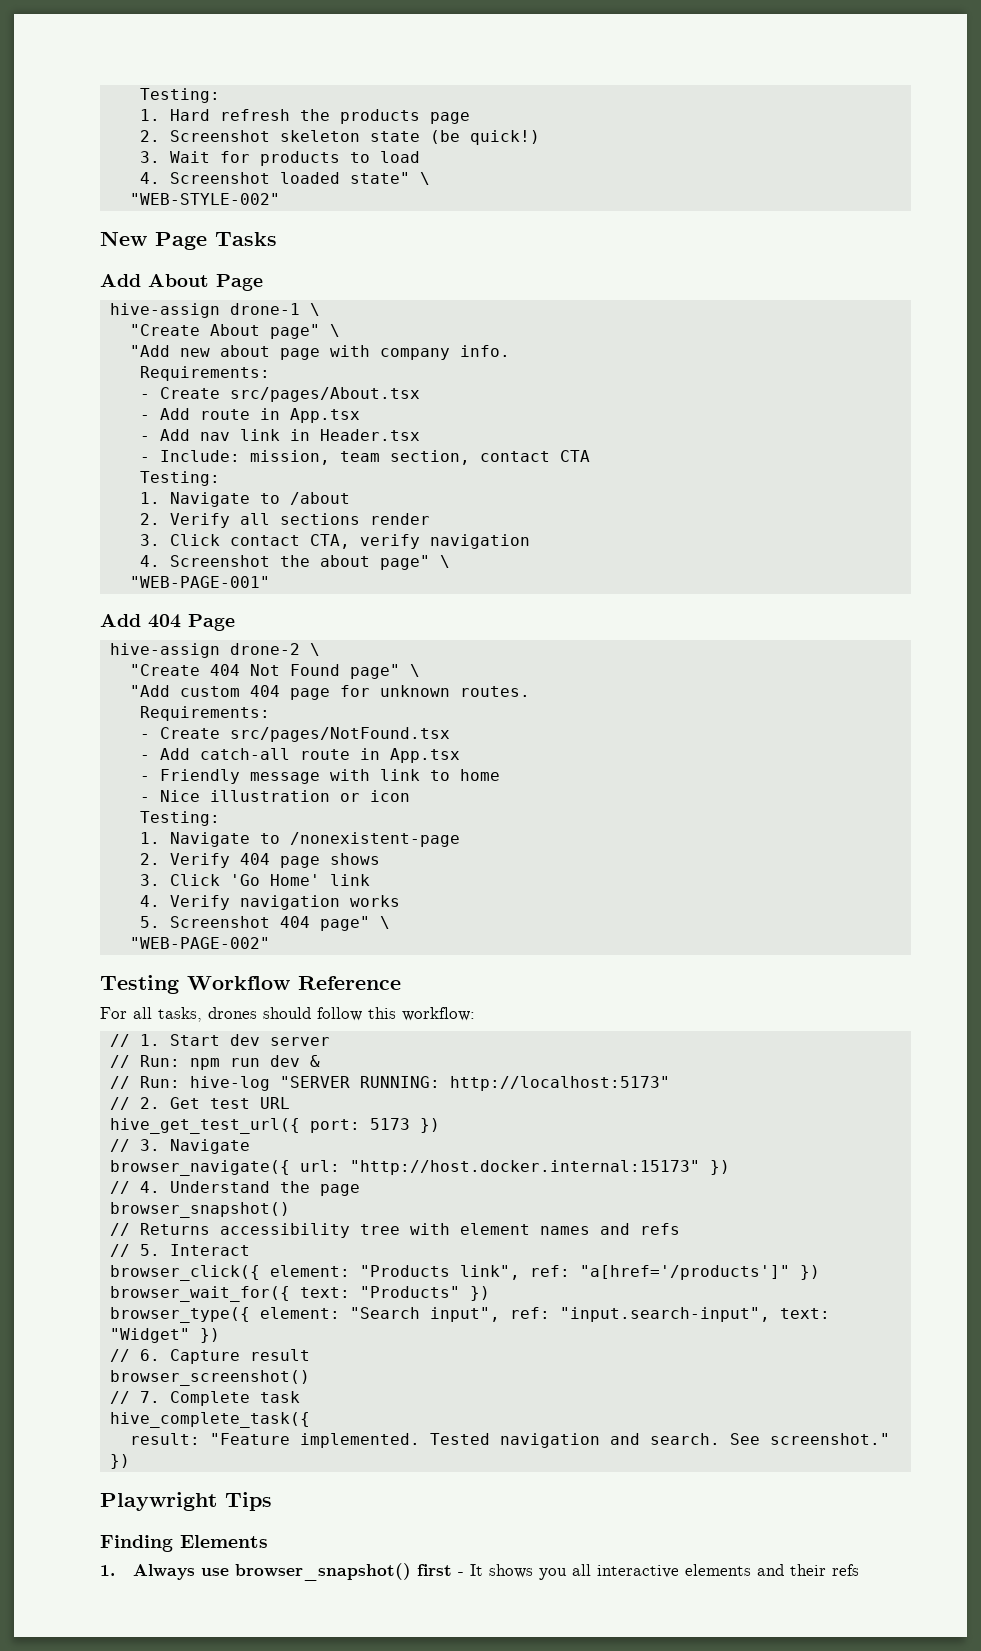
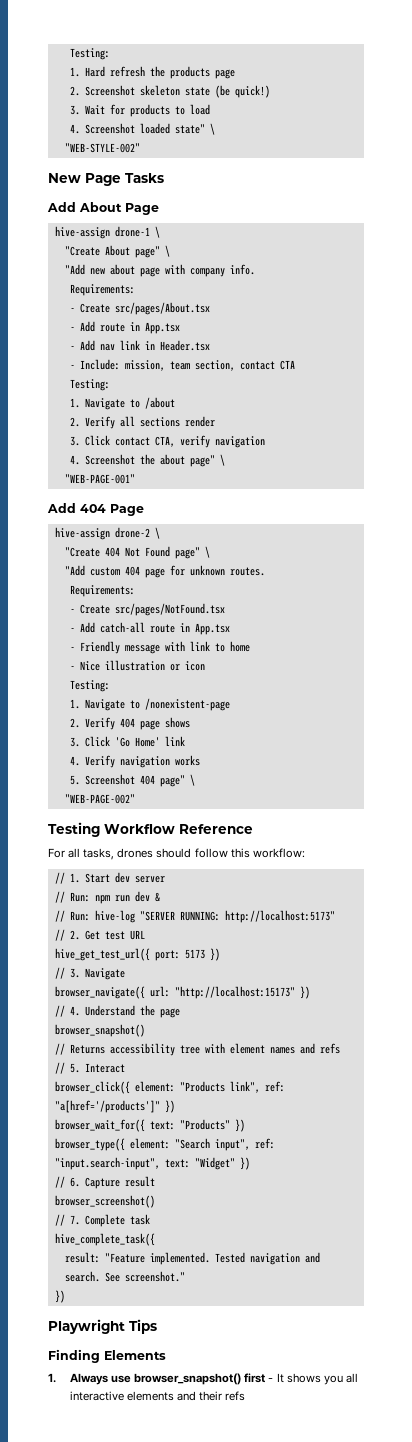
- browser_navigate({ url: "http://host.docker.internal:15173" })
+ browser_navigate({ url: "http://localhost:15173" })

